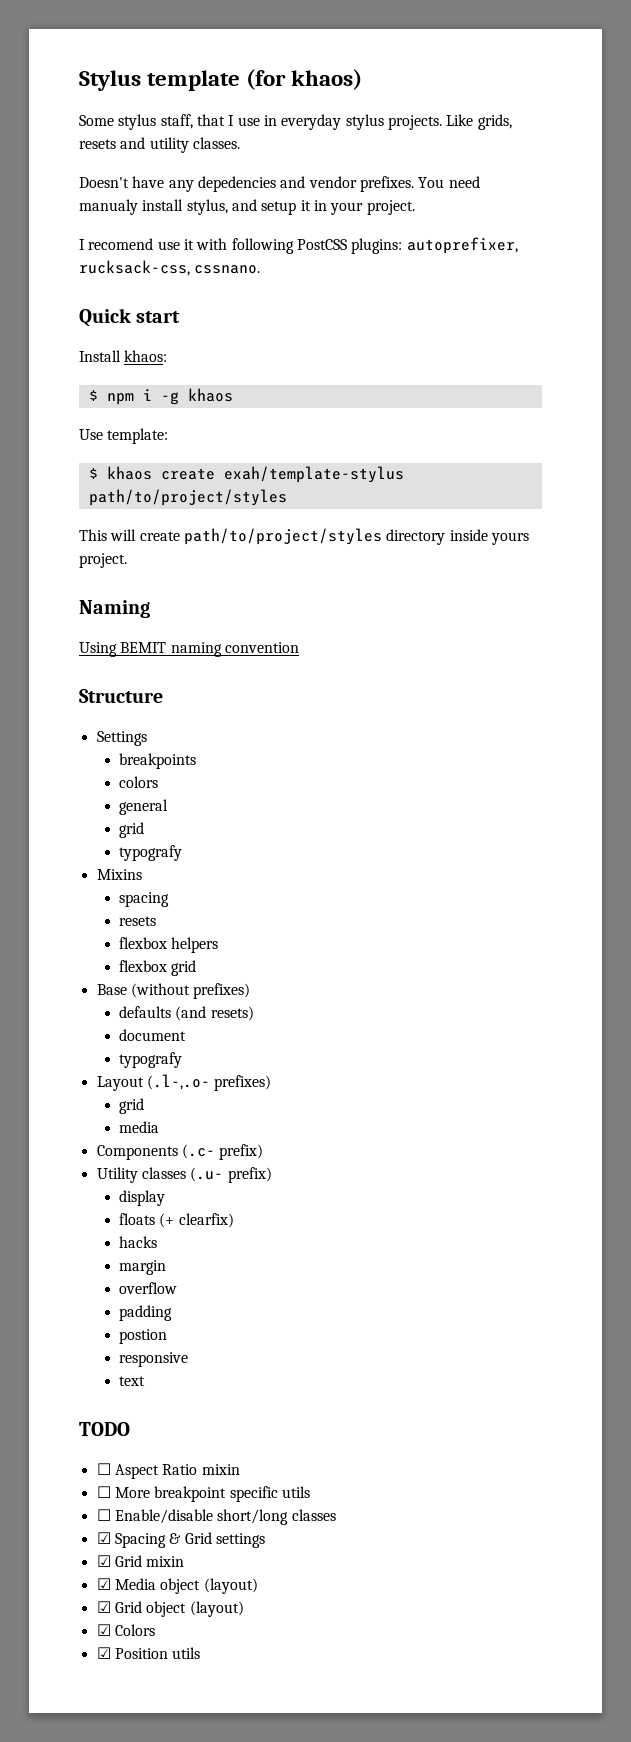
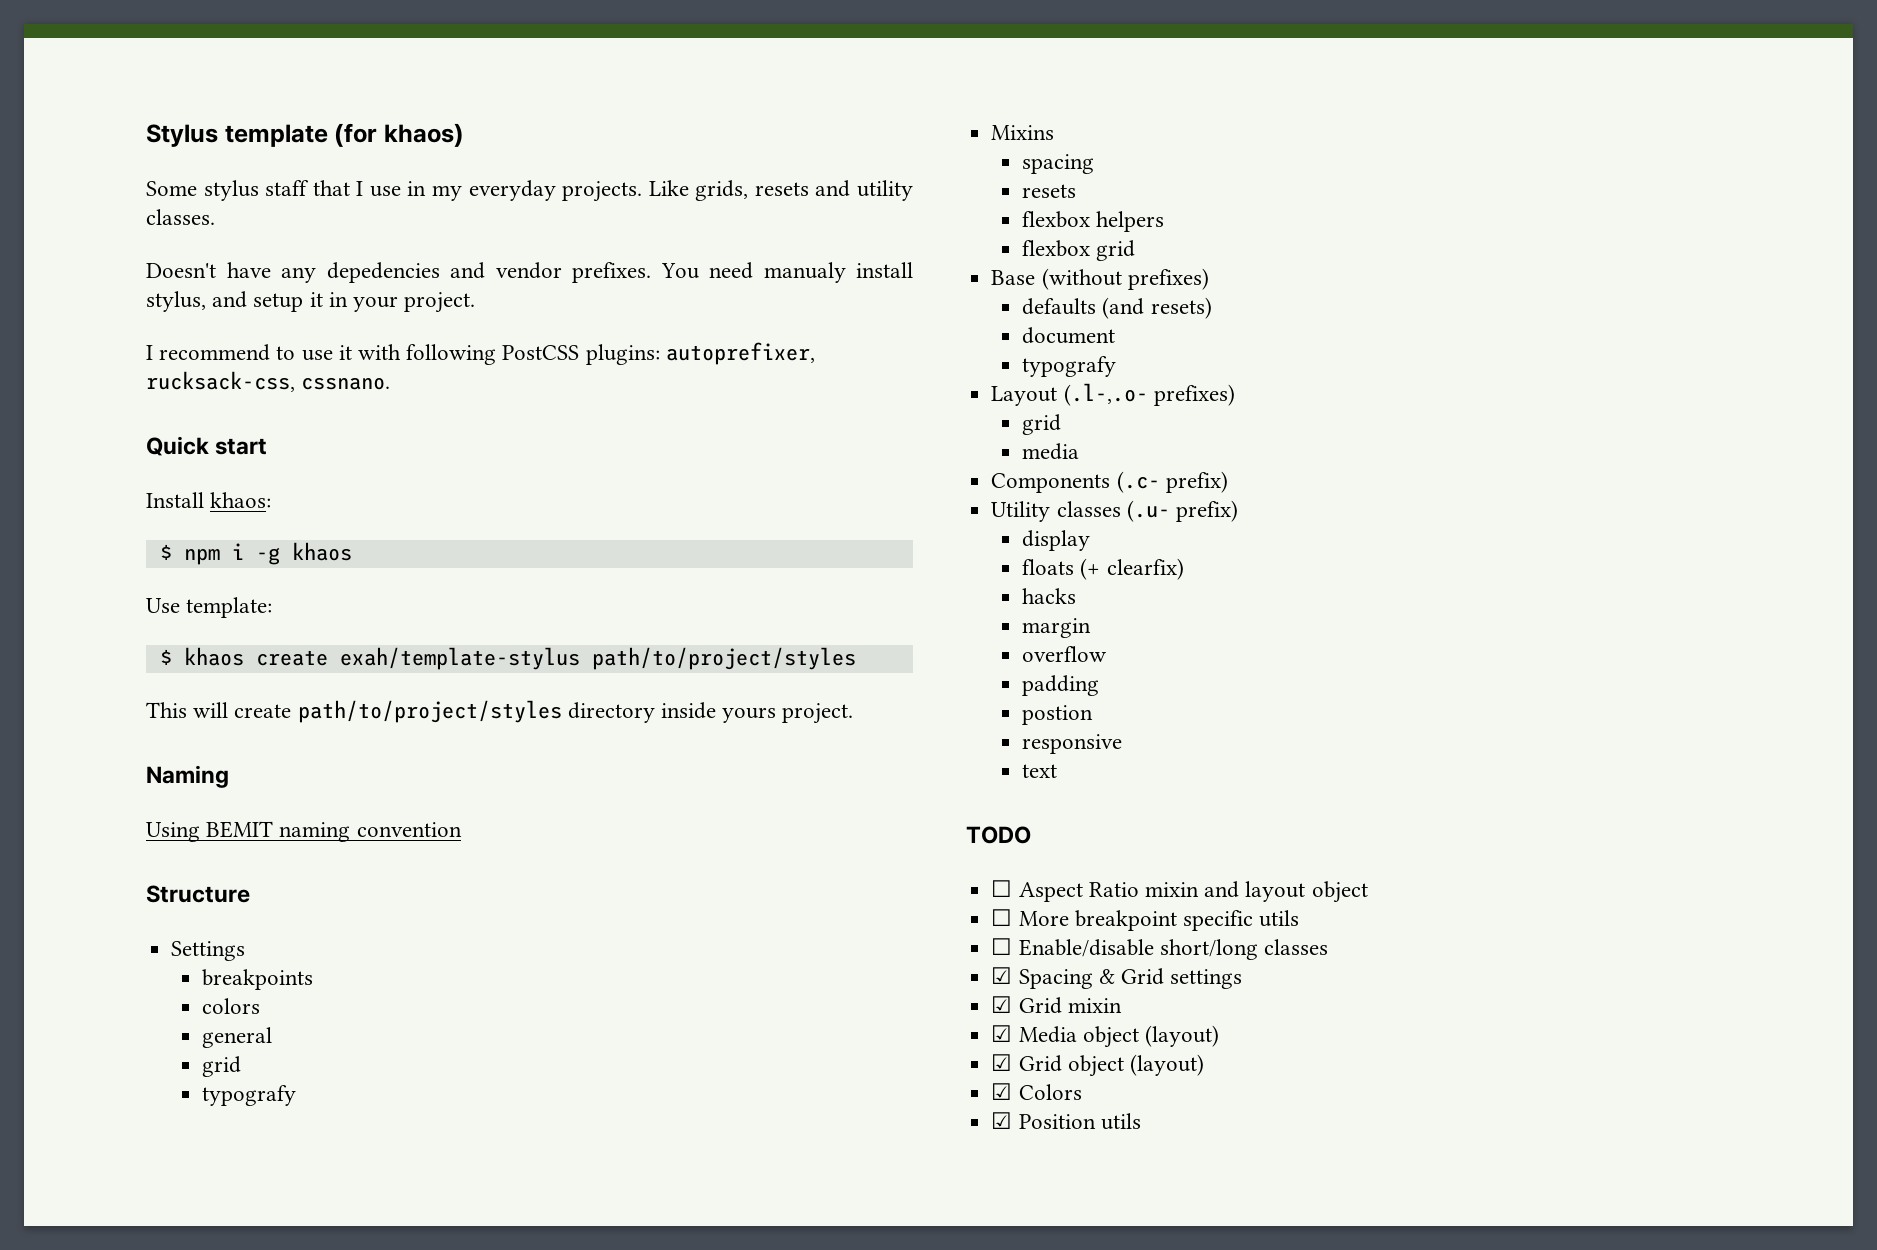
- Some stylus staff, that I use in everyday stylus projects.
+ Some stylus staff that I use in my everyday projects.
- I recomend use it with following PostCSS plugins: autoprefixer, rucksack-css, cssnano.
+ I recommend to use it with following PostCSS plugins: autoprefixer, rucksack-css, cssnano.
- ☐ Aspect Ratio mixin
+ ☐ Aspect Ratio mixin and layout object

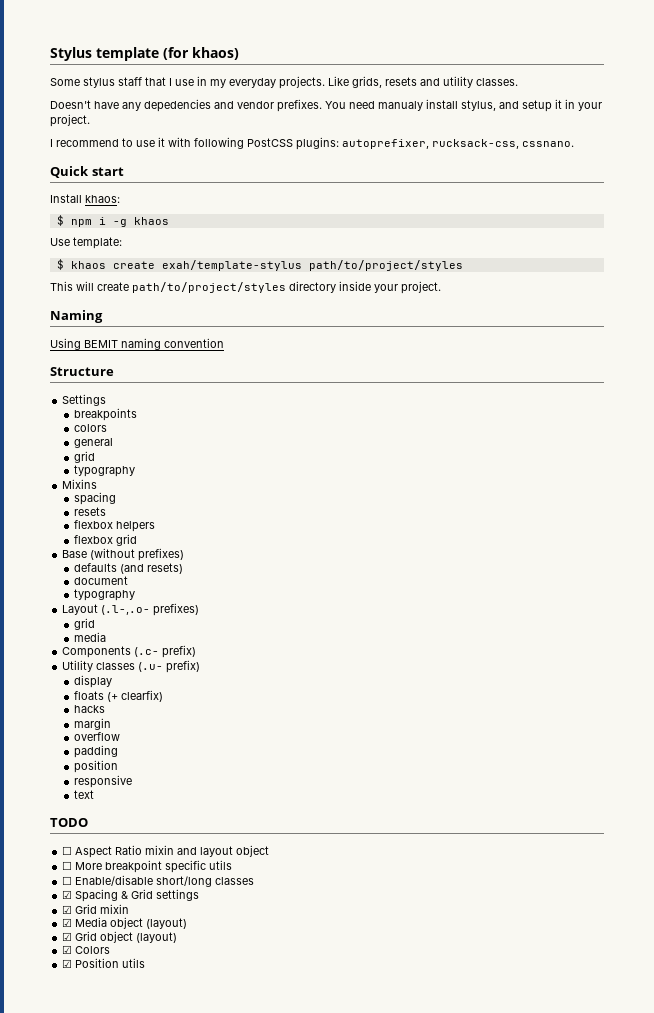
- This will create path/to/project/styles directory inside yours project.
+ This will create path/to/project/styles directory inside your project.
  general
  grid
- typografy
+ typography
  document
- typografy
+ typography
- postion
+ position

